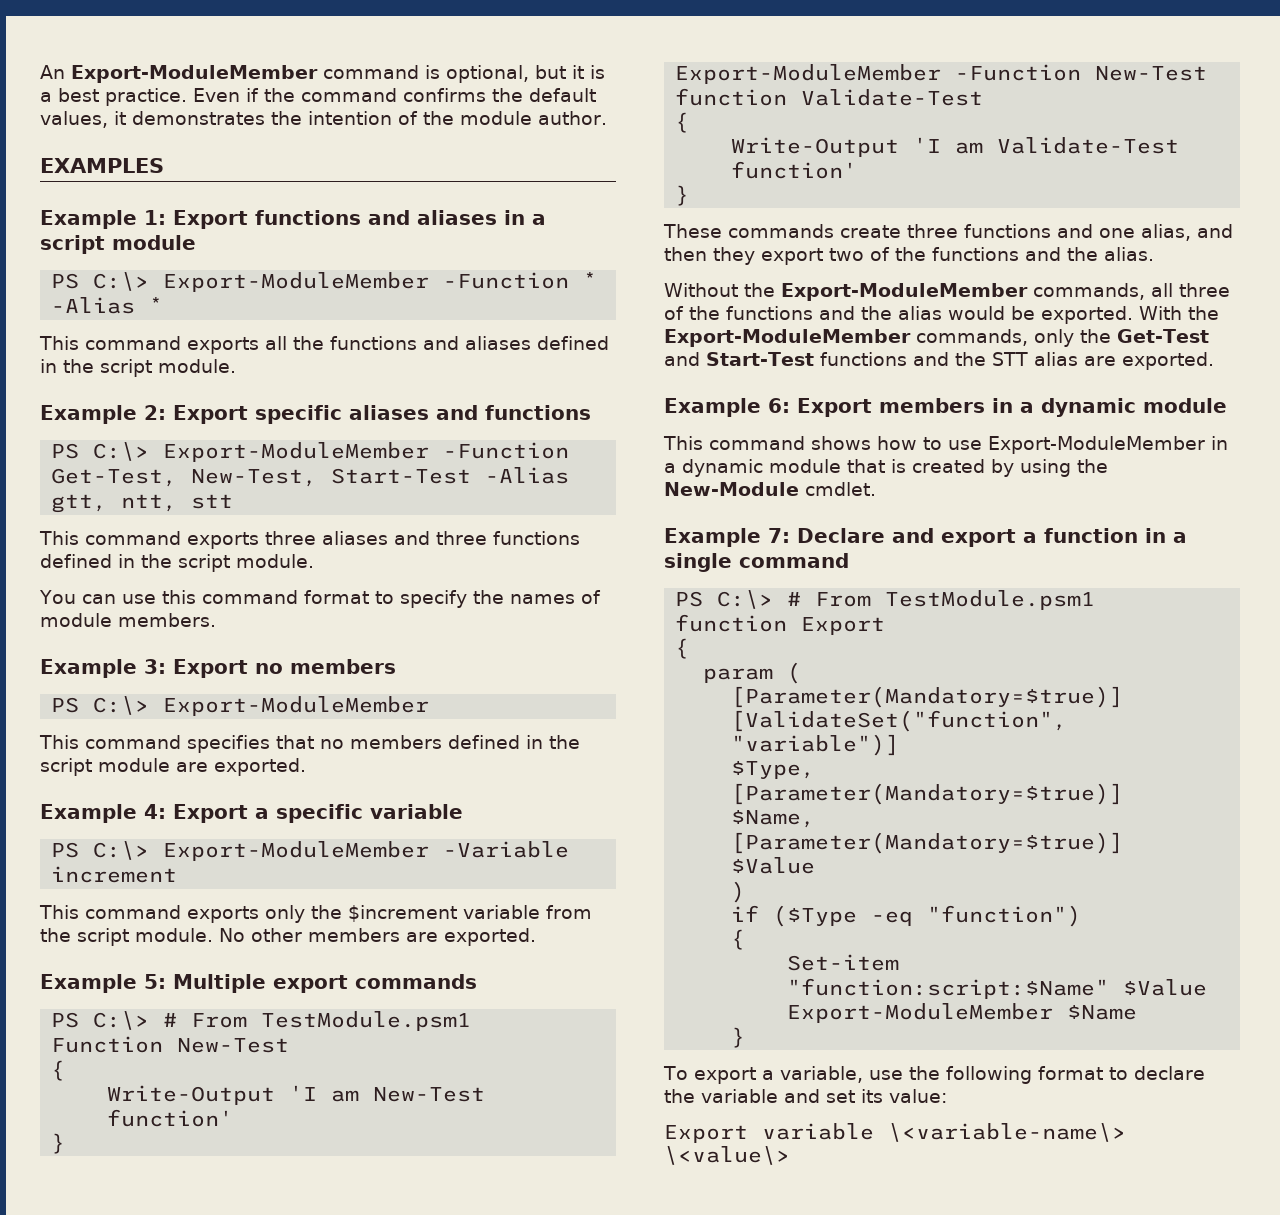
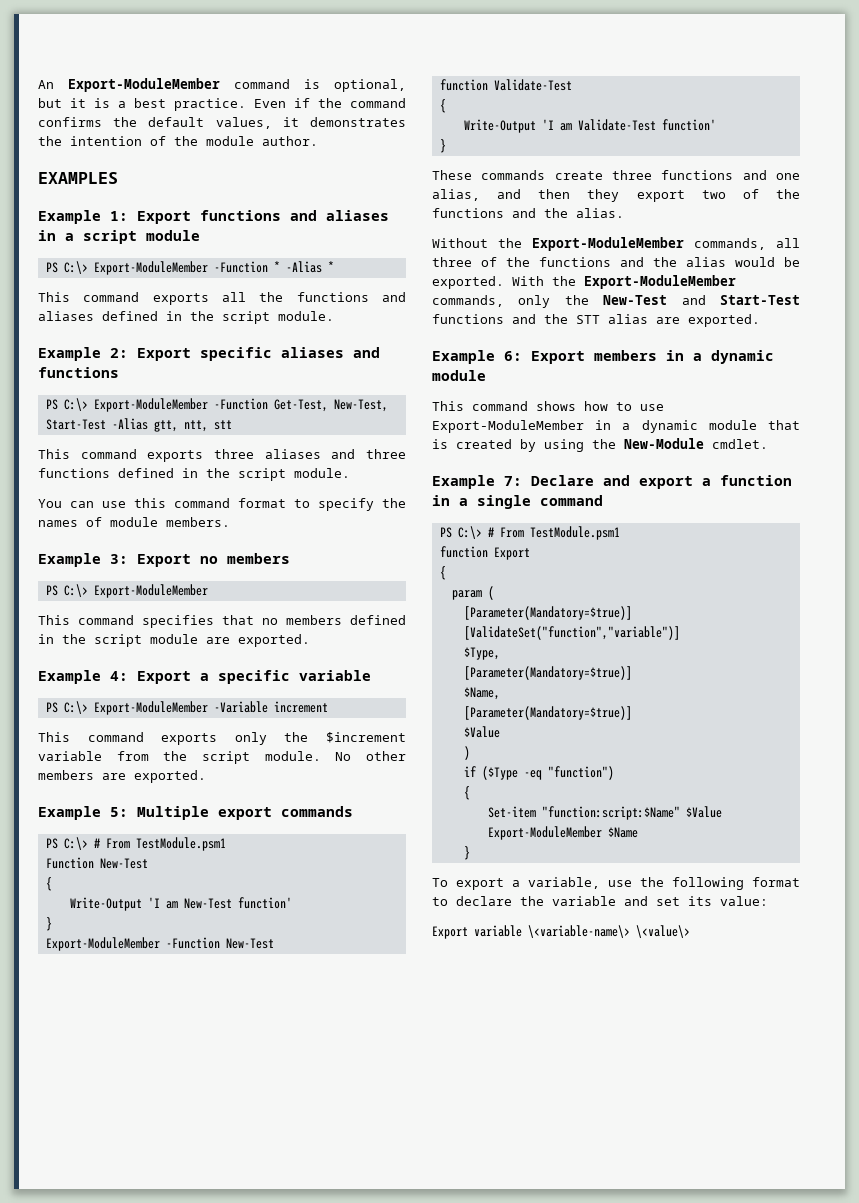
- With the Export-ModuleMember commands, only the Get-Test and Start-Test functions and the STT alias are exported.
+ With the Export-ModuleMember commands, only the New-Test and Start-Test functions and the STT alias are exported.

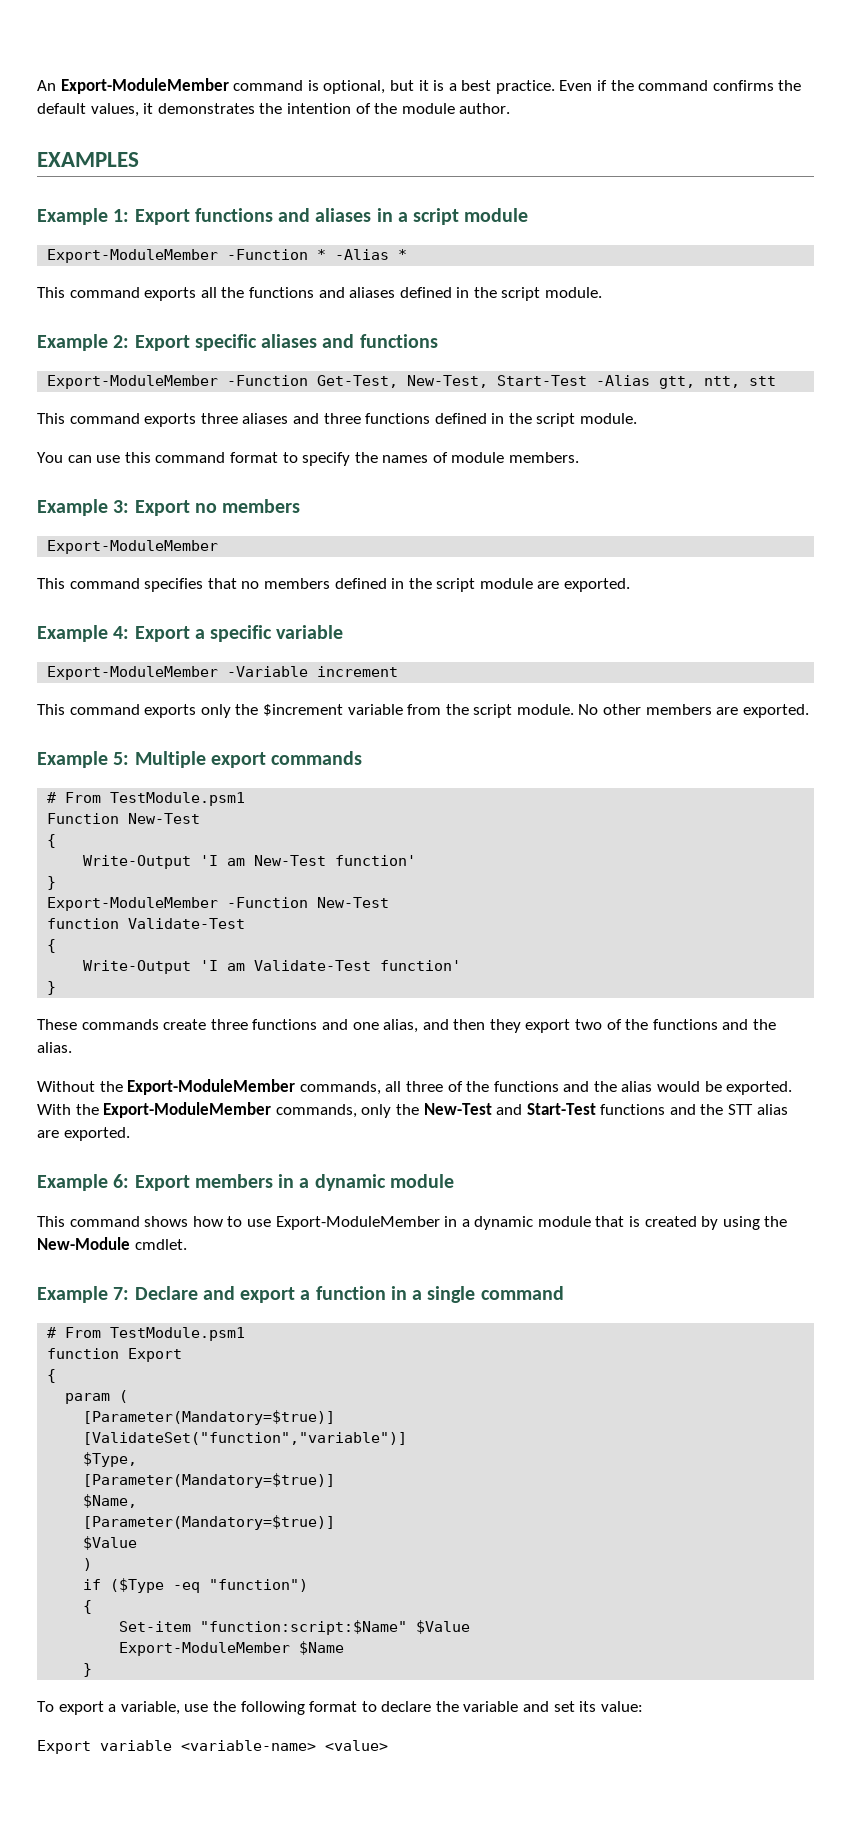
- PS C:\> Export-ModuleMember -Function * -Alias *
+ Export-ModuleMember -Function * -Alias *
- PS C:\> Export-ModuleMember -Function Get-Test, New-Test, Start-Test -Alias gtt, ntt, stt
+ Export-ModuleMember -Function Get-Test, New-Test, Start-Test -Alias gtt, ntt, stt
  Example 3: Export no members
- PS C:\> Export-ModuleMember
+ Export-ModuleMember
- PS C:\> Export-ModuleMember -Variable increment
+ Export-ModuleMember -Variable increment
  Example 5: Multiple export commands
- PS C:\> # From TestModule.psm1
+ # From TestModule.psm1
  Example 7: Declare and export a function in a single command
- PS C:\> # From TestModule.psm1
+ # From TestModule.psm1
- Export variable \<variable-name\> \<value\>
+ Export variable <variable-name> <value>

